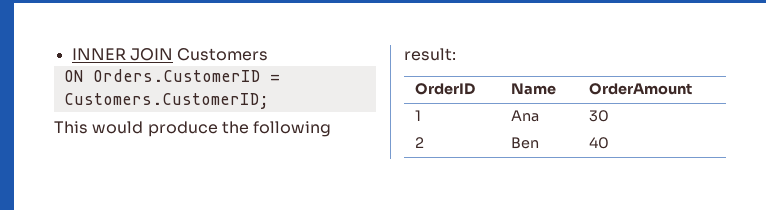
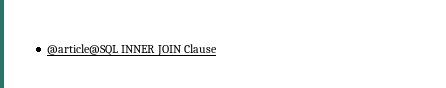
- INNER JOIN Customers
- ON Orders.CustomerID = Customers.CustomerID;
- This would produce the following result:
- OrderID | Name | OrderAmount
- 1 | Ana | 30
- 2 | Ben | 40
+ @article@SQL INNER JOIN Clause

